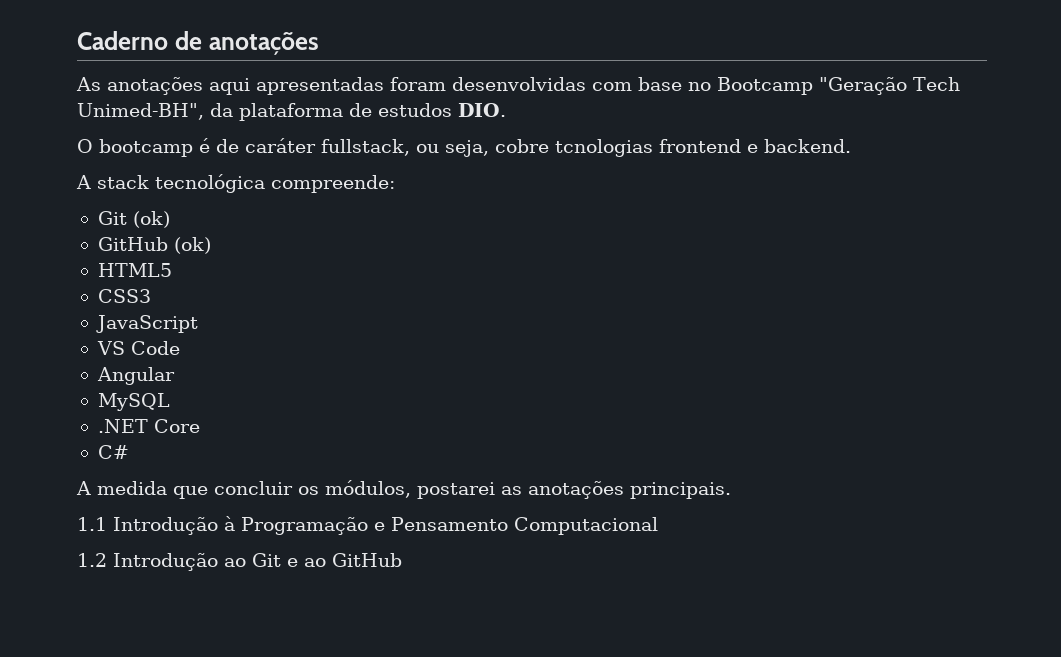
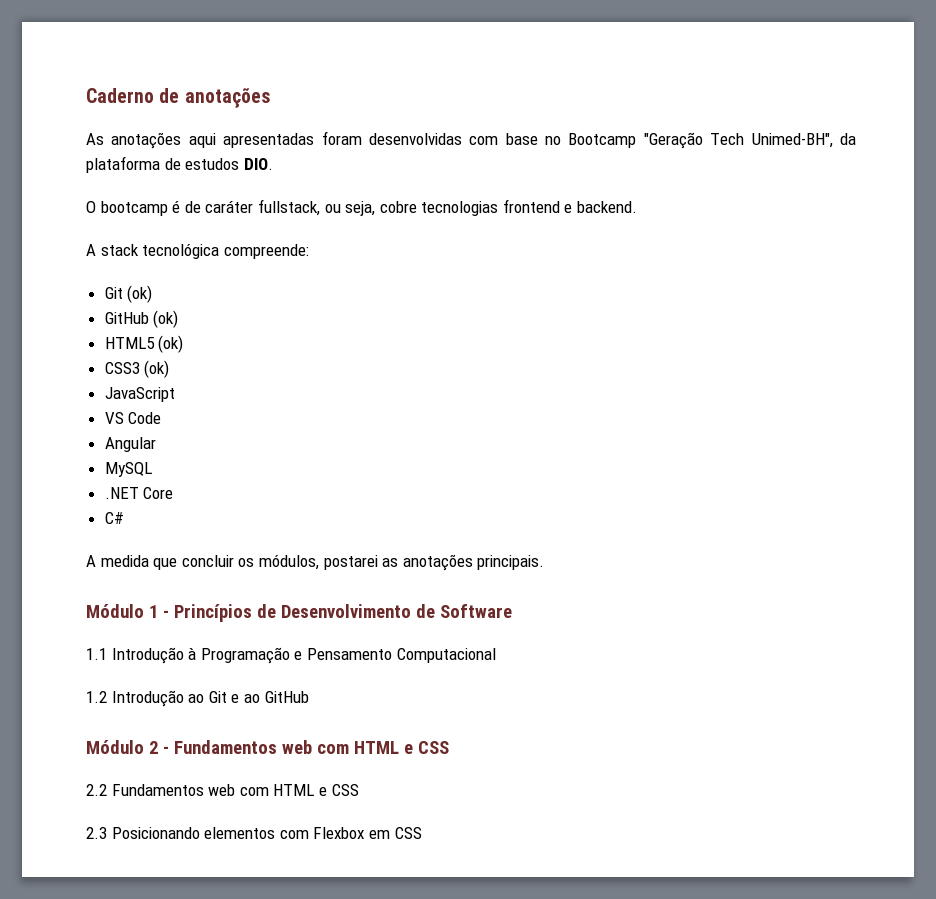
- O bootcamp é de caráter fullstack, ou seja, cobre tcnologias frontend e backend.
+ O bootcamp é de caráter fullstack, ou seja, cobre tecnologias frontend e backend.
- HTML5
+ HTML5 (ok)
- CSS3
+ CSS3 (ok)
+ Módulo 1 - Princípios de Desenvolvimento de Software
+ Módulo 2 - Fundamentos web com HTML e CSS
+ 2.2 Fundamentos web com HTML e CSS
+ 2.3 Posicionando elementos com Flexbox em CSS

